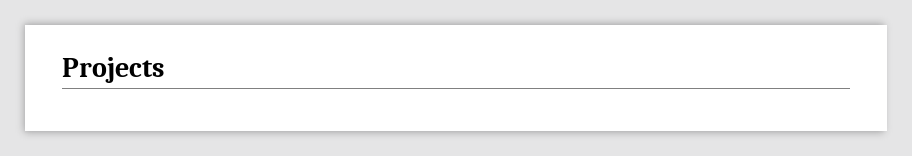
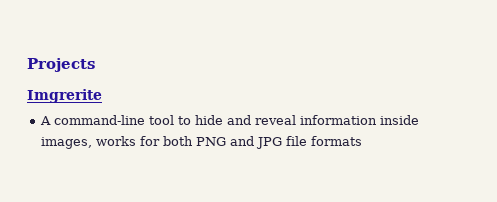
+ Imgrerite
+ A command-line tool to hide and reveal information inside images, works for both PNG and JPG file formats

